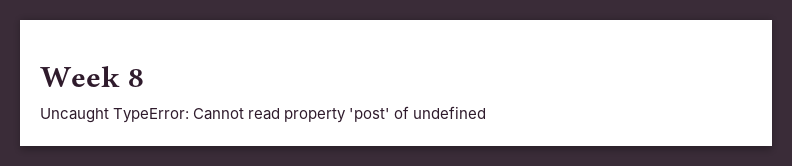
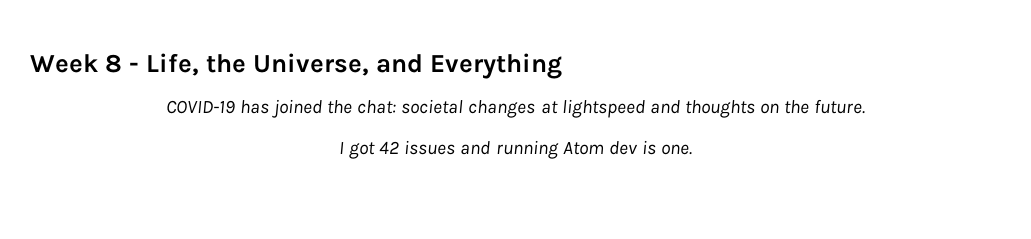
- Week 8
- Uncaught TypeError: Cannot read property 'post' of undefined
+ Week 8 - Life, the Universe, and Everything
+ COVID-19 has joined the chat: societal changes at lightspeed and thoughts on the future.
+ I got 42 issues and running Atom dev is one.

